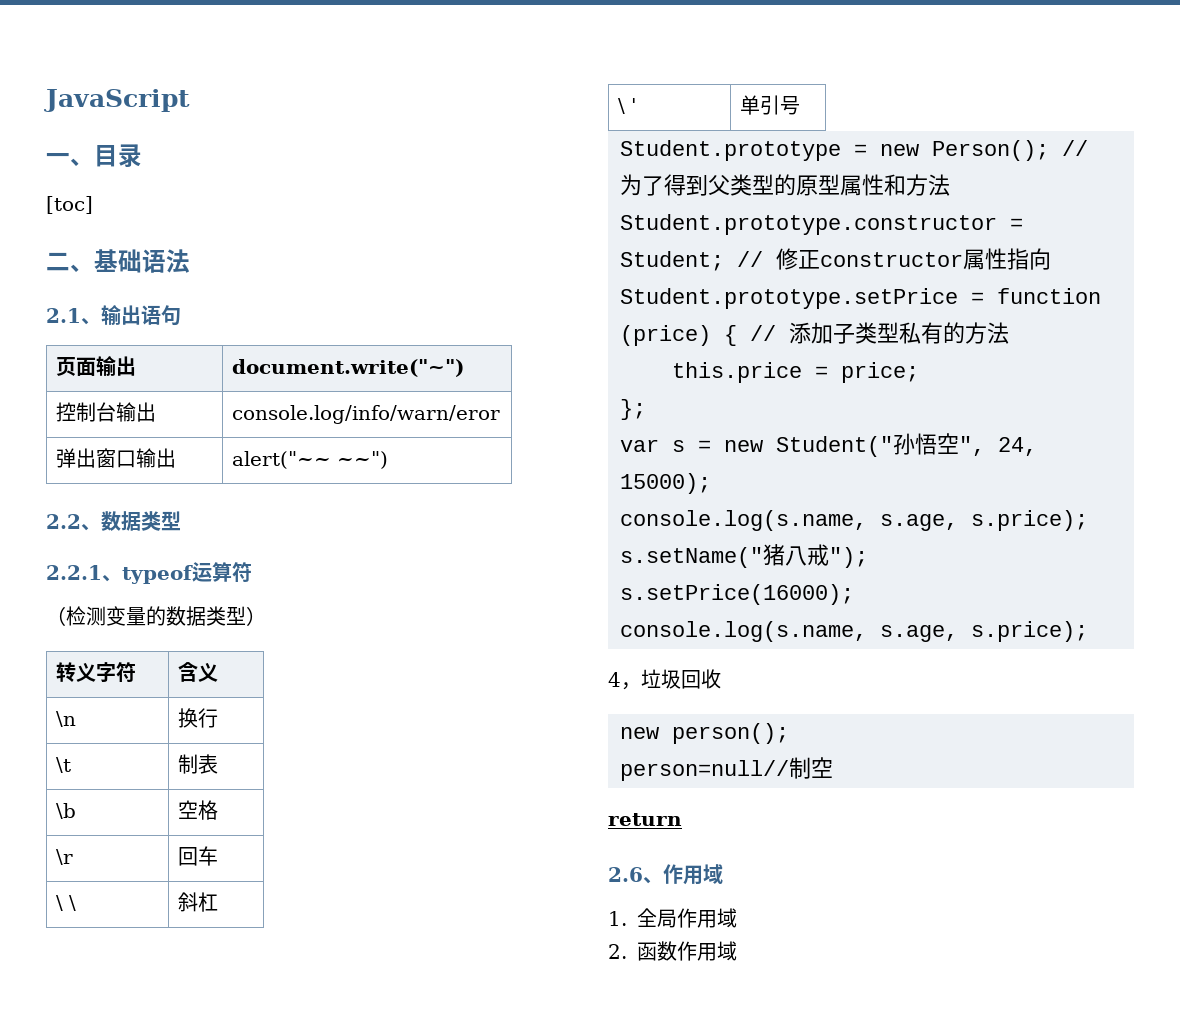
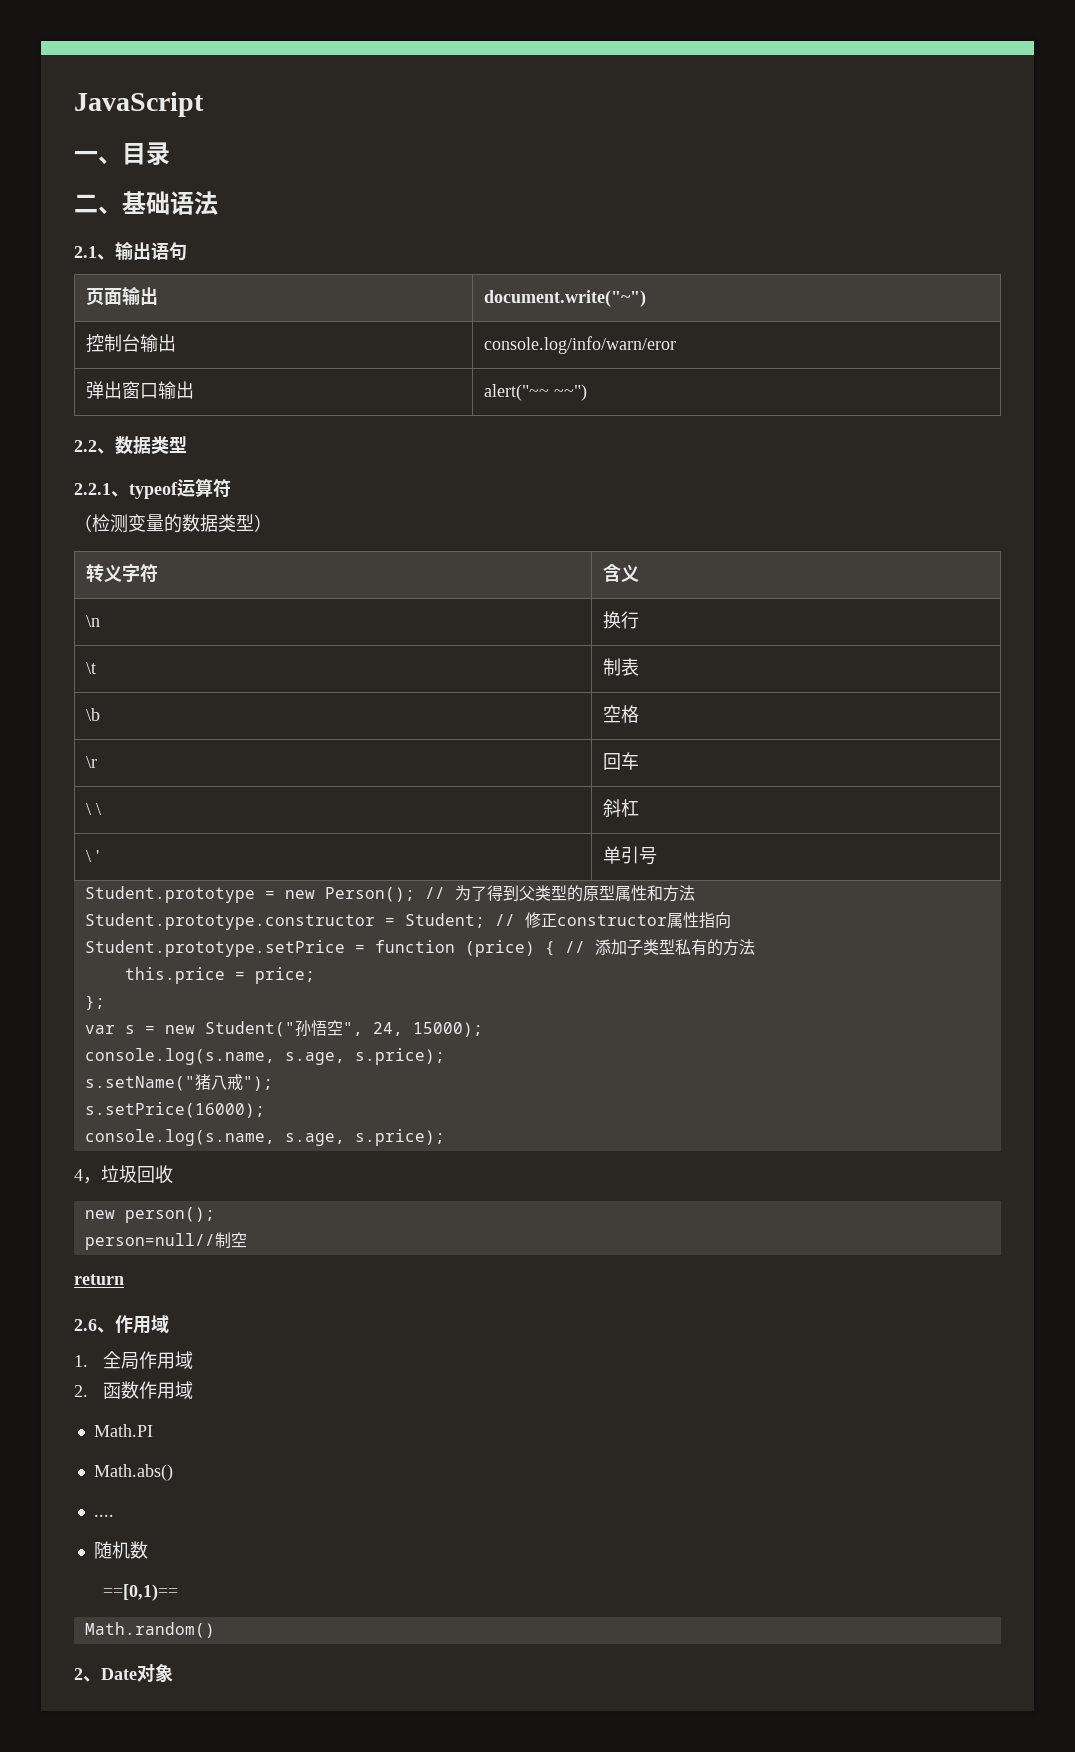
- [toc]
+ Math.PI
+ Math.abs()
+ ....
+ 随机数
+ ==[0,1)==
+ Math.random()
+ 2、Date对象

